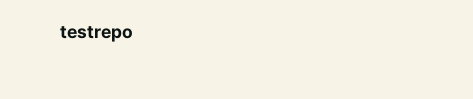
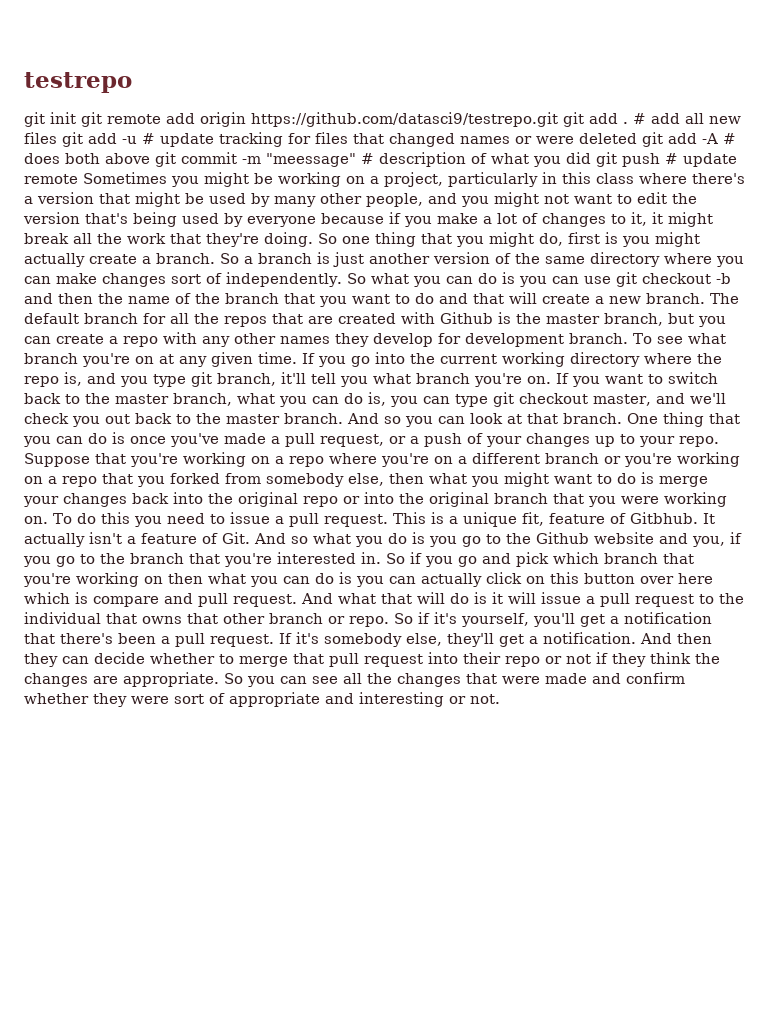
+ git init git remote add origin https://github.com/datasci9/testrepo.git git add . # add all new files git add -u # update tracking for files that changed names or were deleted git add -A # does both above git commit -m "meessage" # description of what you did git push # update remote Sometimes you might be working on a project, particularly in this class where there's a version that might be used by many other people, and you might not want to edit the version that's being used by everyone because if you make a lot of changes to it, it might break all the work that they're doing. So one thing that you might do, first is you might actually create a branch. So a branch is just another version of the same directory where you can make changes sort of independently. So what you can do is you can use git checkout -b and then the name of the branch that you want to do and that will create a new branch. The default branch for all the repos that are created with Github is the master branch, but you can create a repo with any other names they develop for development branch. To see what branch you're on at any given time. If you go into the current working directory where the repo is, and you type git branch, it'll tell you what branch you're on. If you want to switch back to the master branch, what you can do is, you can type git checkout master, and we'll check you out back to the master branch. And so you can look at that branch. One thing that you can do is once you've made a pull request, or a push of your changes up to your repo. Suppose that you're working on a repo where you're on a different branch or you're working on a repo that you forked from somebody else, then what you might want to do is merge your changes back into the original repo or into the original branch that you were working on. To do this you need to issue a pull request. This is a unique fit, feature of Gitbhub. It actually isn't a feature of Git. And so what you do is you go to the Github website and you, if you go to the branch that you're interested in. So if you go and pick which branch that you're working on then what you can do is you can actually click on this button over here which is compare and pull request. And what that will do is it will issue a pull request to the individual that owns that other branch or repo. So if it's yourself, you'll get a notification that there's been a pull request. If it's somebody else, they'll get a notification. And then they can decide whether to merge that pull request into their repo or not if they think the changes are appropriate. So you can see all the changes that were made and confirm whether they were sort of appropriate and interesting or not.

